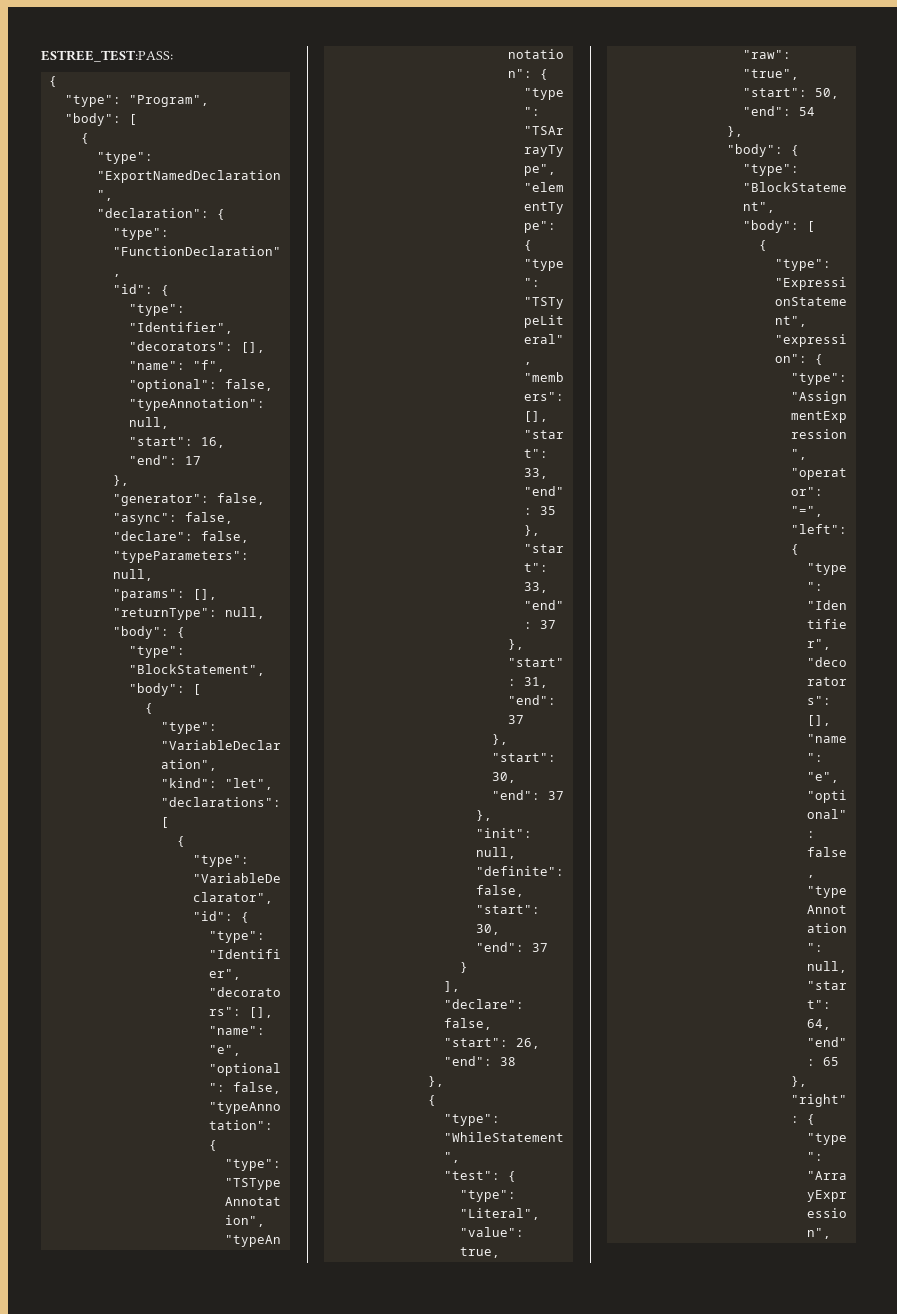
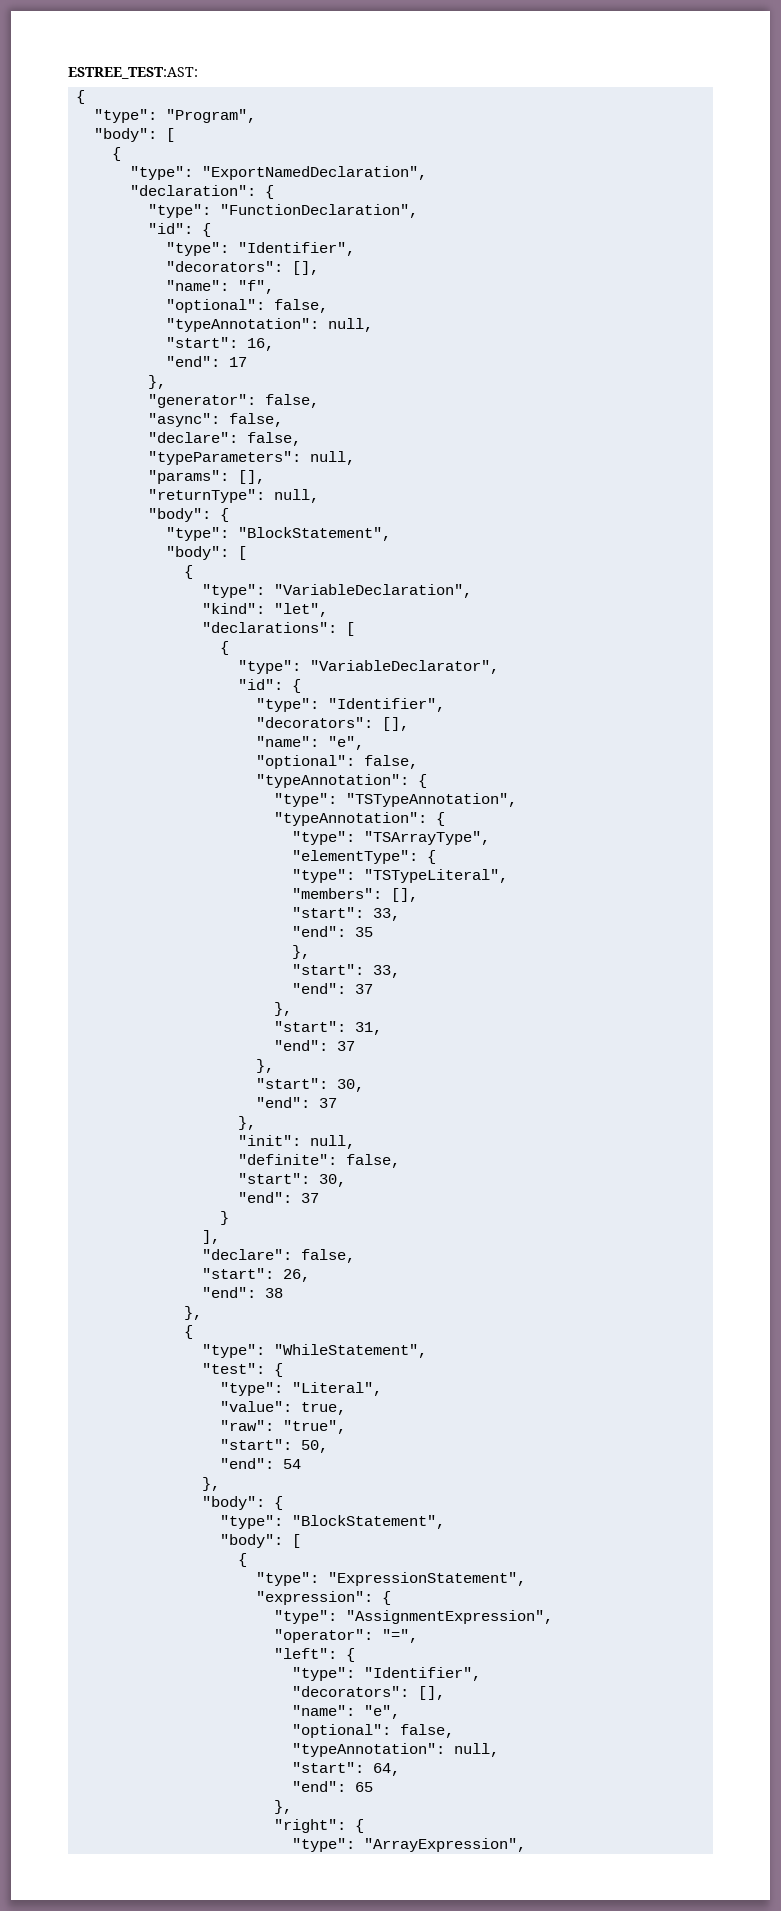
- ESTREE_TEST:PASS:
+ ESTREE_TEST:AST:

